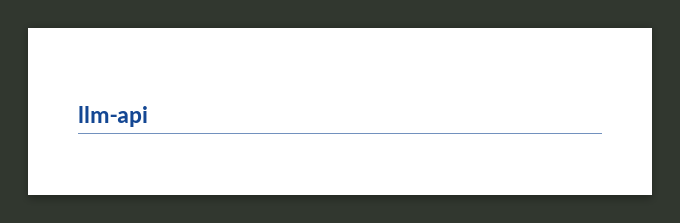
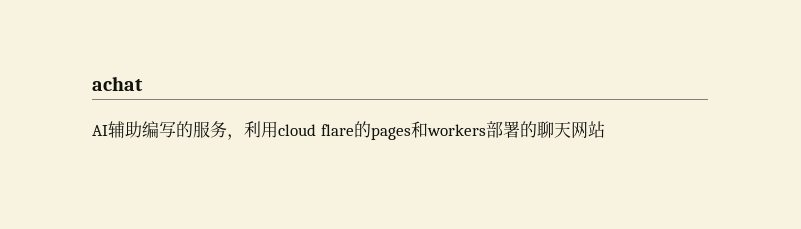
- llm-api
+ achat
+ AI辅助编写的服务，利用cloud flare的pages和workers部署的聊天网站

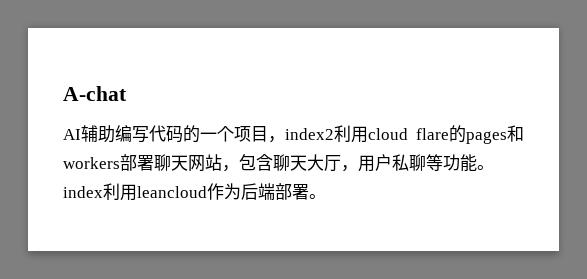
- achat
+ A-chat
- AI辅助编写的服务，利用cloud flare的pages和workers部署的聊天网站
+ AI辅助编写代码的一个项目，index2利用cloud flare的pages和workers部署聊天网站，包含聊天大厅，用户私聊等功能。index利用leancloud作为后端部署。

